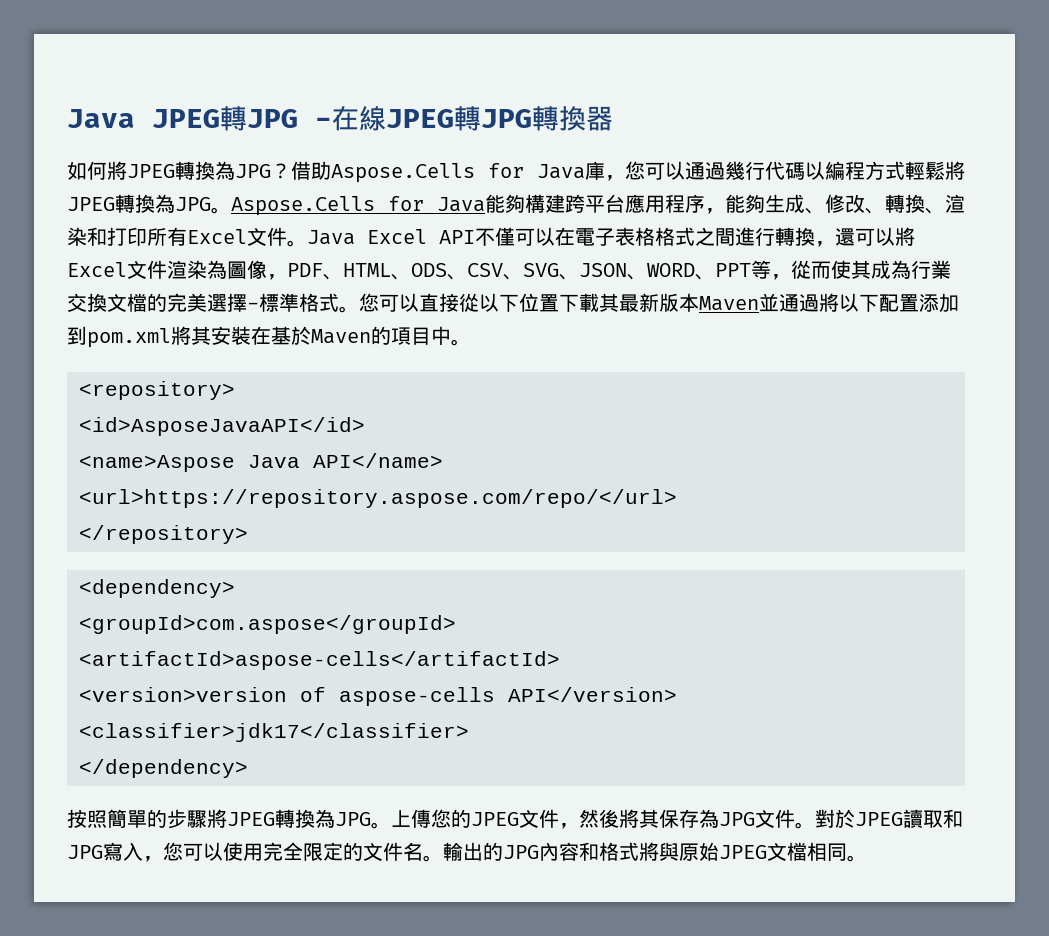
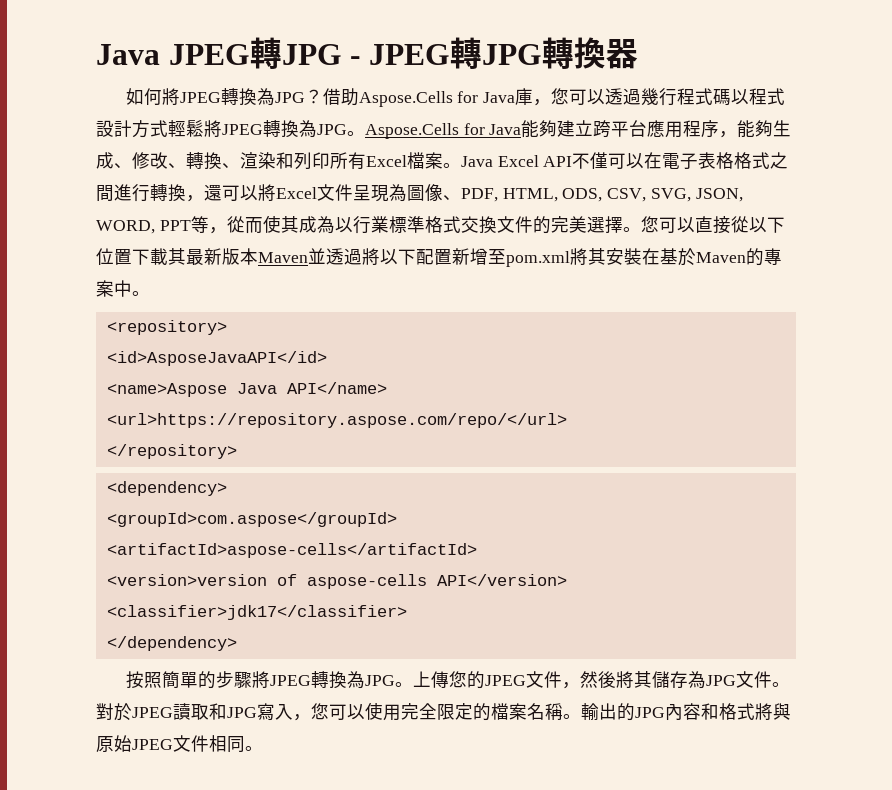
- Java JPEG轉JPG -在線JPEG轉JPG轉換器
+ Java JPEG轉JPG - JPEG轉JPG轉換器
- 借助Aspose.Cells for Java庫，您可以通過幾行代碼以編程方式輕鬆將JPEG轉換為JPG。
+ 借助Aspose.Cells for Java庫，您可以透過幾行程式碼以程式設計方式輕鬆將JPEG轉換為JPG。
- Aspose.Cells for Java能夠構建跨平台應用程序，能夠生成、修改、轉換、渲染和打印所有Excel文件。
+ Aspose.Cells for Java能夠建立跨平台應用程序，能夠生成、修改、轉換、渲染和列印所有Excel檔案。
- Java Excel API不僅可以在電子表格格式之間進行轉換，還可以將Excel文件渲染為圖像，PDF、HTML、ODS、CSV、SVG、JSON、WORD、PPT等，從而使其成為行業交換文檔的完美選擇-標準格式。
+ Java Excel API不僅可以在電子表格格式之間進行轉換，還可以將Excel文件呈現為圖像、PDF, HTML, ODS, CSV, SVG, JSON, WORD, PPT等，從而使其成為以行業標準格式交換文件的完美選擇。
- 您可以直接從以下位置下載其最新版本Maven並通過將以下配置添加到pom.xml將其安裝在基於Maven的項目中。
+ 您可以直接從以下位置下載其最新版本Maven並透過將以下配置新增至pom.xml將其安裝在基於Maven的專案中。
- 上傳您的JPEG文件，然後將其保存為JPG文件。
+ 上傳您的JPEG文件，然後將其儲存為JPG文件。
- 對於JPEG讀取和JPG寫入，您可以使用完全限定的文件名。
+ 對於JPEG讀取和JPG寫入，您可以使用完全限定的檔案名稱。
- 輸出的JPG內容和格式將與原始JPEG文檔相同。
+ 輸出的JPG內容和格式將與原始JPEG文件相同。

